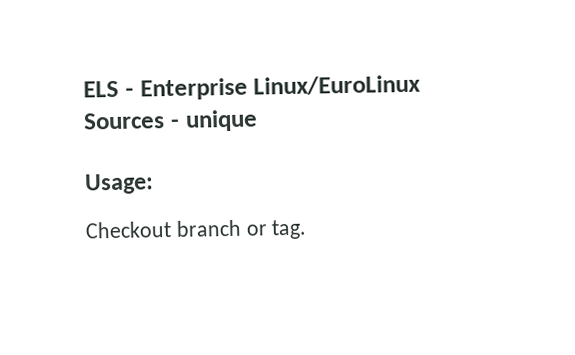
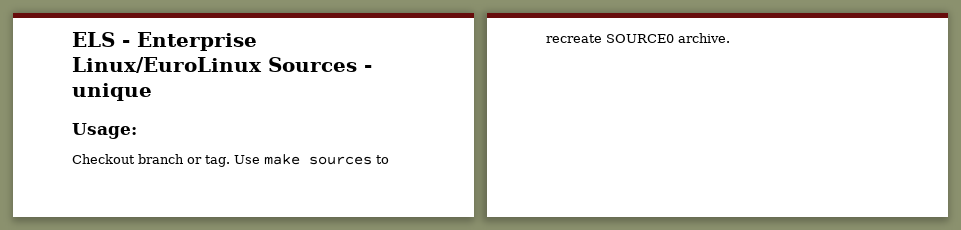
+ Use make sources to recreate SOURCE0 archive.

